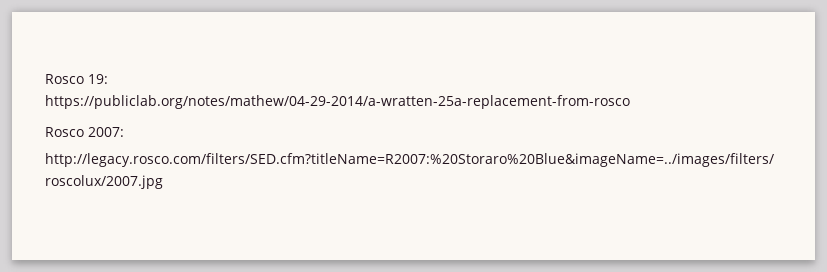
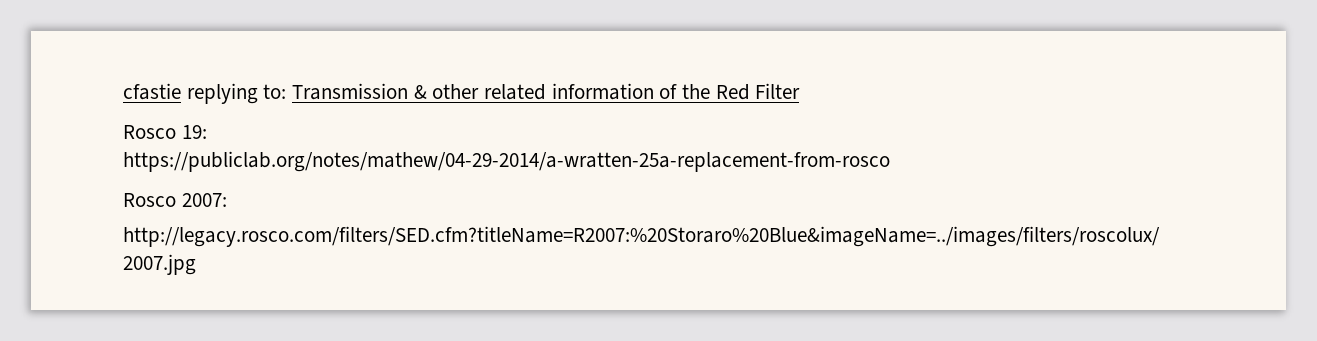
+ cfastie replying to: Transmission & other related information of the Red Filter

